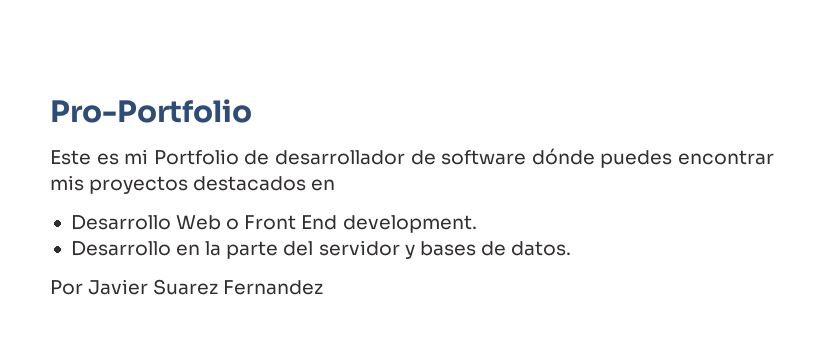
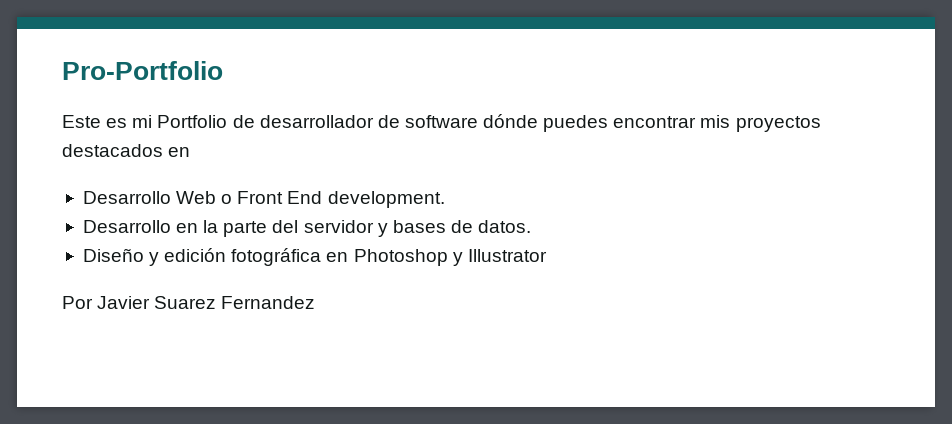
+ Diseño y edición fotográfica en Photoshop y Illustrator

